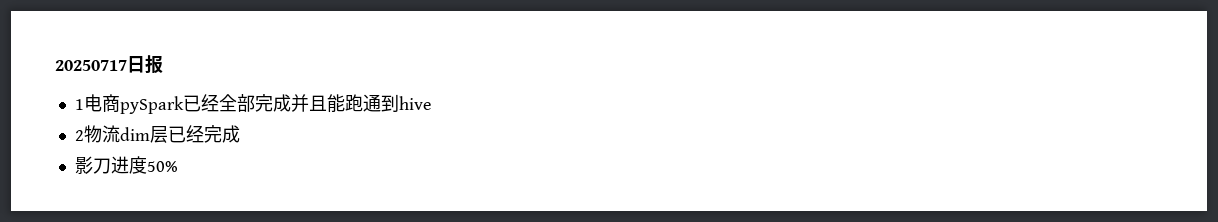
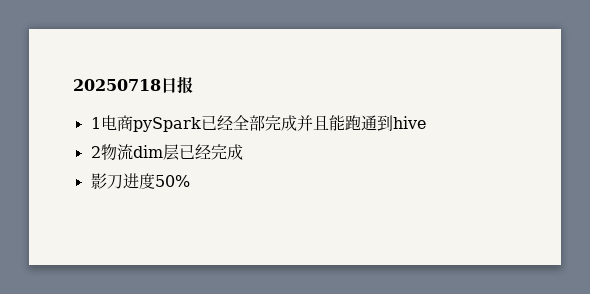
- 20250717日报
+ 20250718日报

